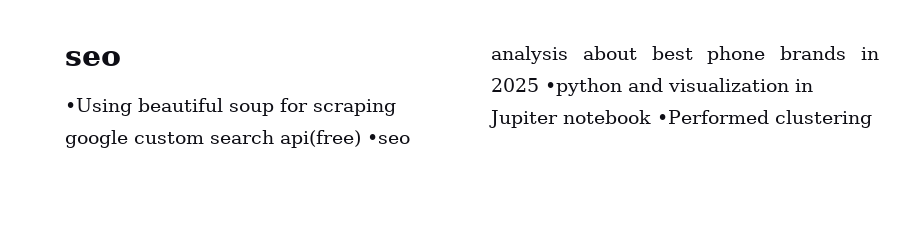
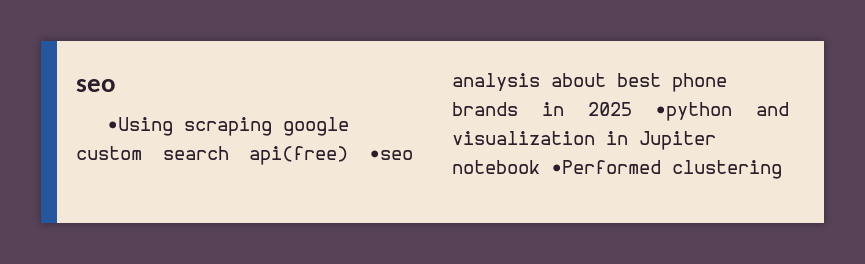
- •Using beautiful soup for scraping google custom search api(free) •seo analysis about best phone brands in 2025 •python and visualization in Jupiter notebook •Performed clustering
+ •Using scraping google custom search api(free) •seo analysis about best phone brands in 2025 •python and visualization in Jupiter notebook •Performed clustering

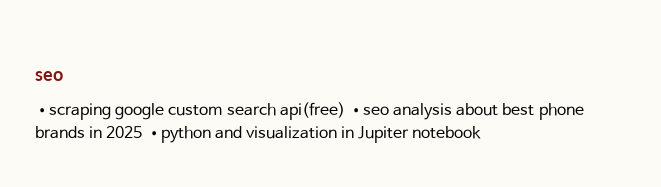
- •Using scraping google custom search api(free) •seo analysis about best phone brands in 2025 •python and visualization in Jupiter notebook •Performed clustering
+ •scraping google custom search api(free) •seo analysis about best phone brands in 2025 •python and visualization in Jupiter notebook

